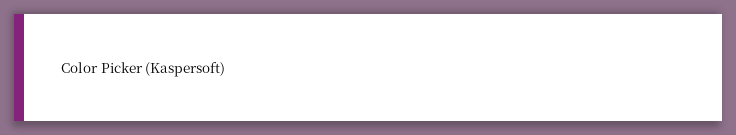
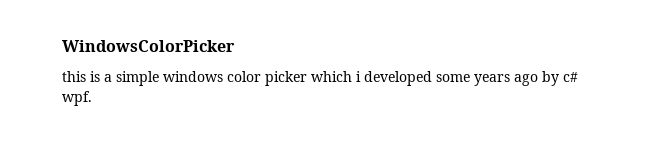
- Color Picker (Kaspersoft)
+ WindowsColorPicker
+ this is a simple windows color picker which i developed some years ago by c# wpf.

